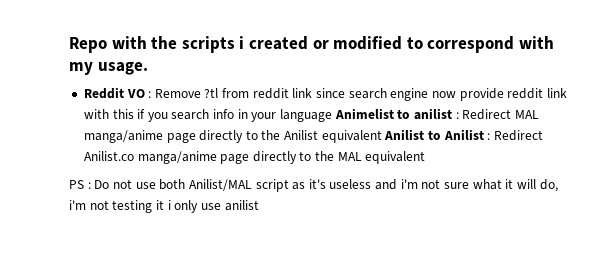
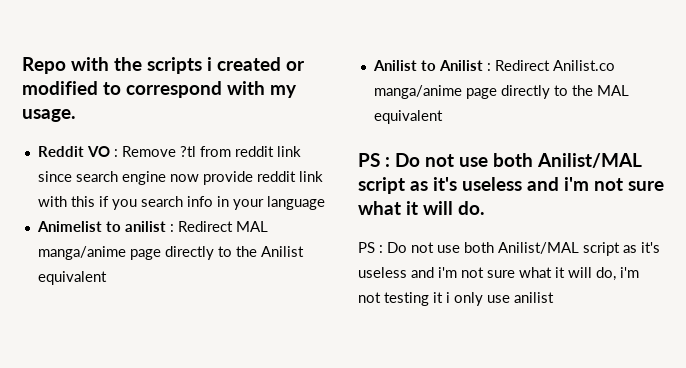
- Reddit VO : Remove ?tl from reddit link since search engine now provide reddit link with this if you search info in your language Animelist to anilist : Redirect MAL manga/anime page directly to the Anilist equivalent Anilist to Anilist : Redirect Anilist.co manga/anime page directly to the MAL equivalent
+ Reddit VO : Remove ?tl from reddit link since search engine now provide reddit link with this if you search info in your language
+ Animelist to anilist : Redirect MAL manga/anime page directly to the Anilist equivalent
+ Anilist to Anilist : Redirect Anilist.co manga/anime page directly to the MAL equivalent
+ PS : Do not use both Anilist/MAL script as it's useless and i'm not sure what it will do.

